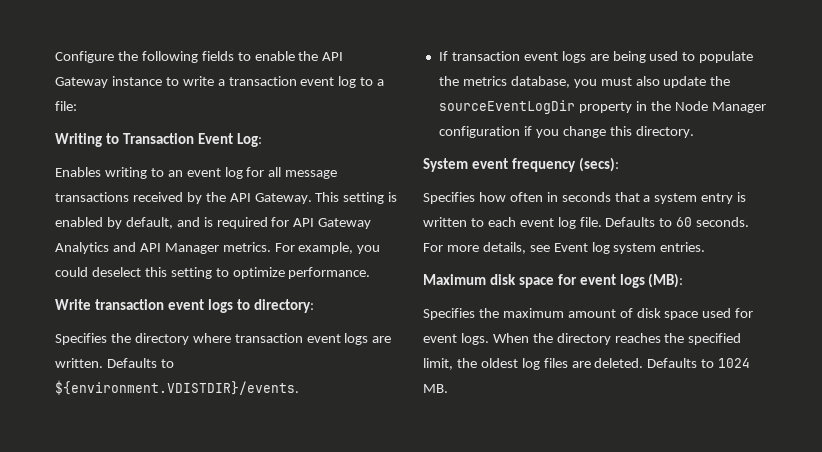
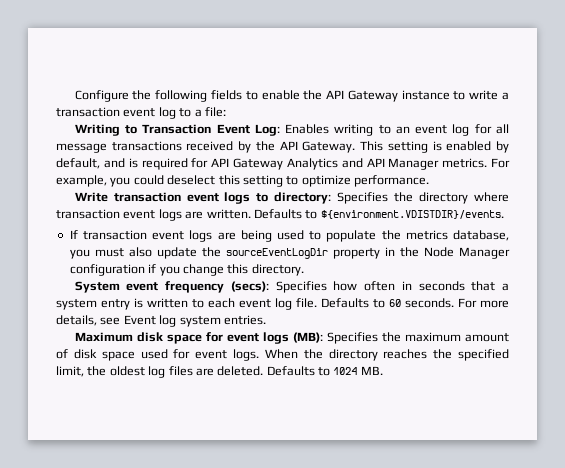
- Writing to Transaction Event Log:
- Enables writing to an event log for all message transactions received by the API Gateway.
+ Writing to Transaction Event Log: Enables writing to an event log for all message transactions received by the API Gateway.
- Write transaction event logs to directory:
- Specifies the directory where transaction event logs are written.
+ Write transaction event logs to directory: Specifies the directory where transaction event logs are written.
- System event frequency (secs):
- Specifies how often in seconds that a system entry is written to each event log file.
+ System event frequency (secs): Specifies how often in seconds that a system entry is written to each event log file.
- Maximum disk space for event logs (MB):
- Specifies the maximum amount of disk space used for event logs.
+ Maximum disk space for event logs (MB): Specifies the maximum amount of disk space used for event logs.

